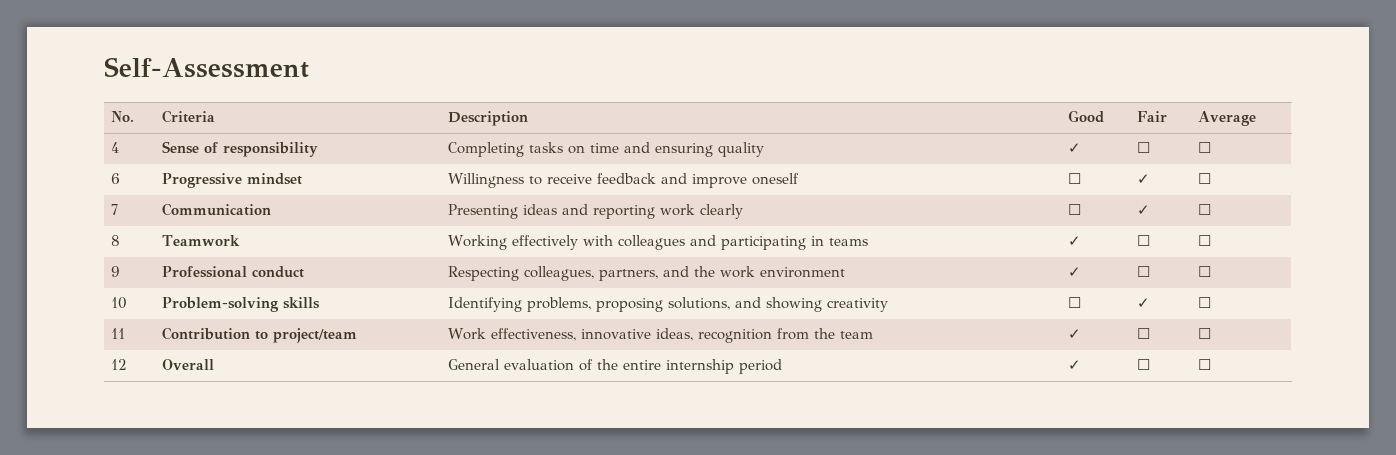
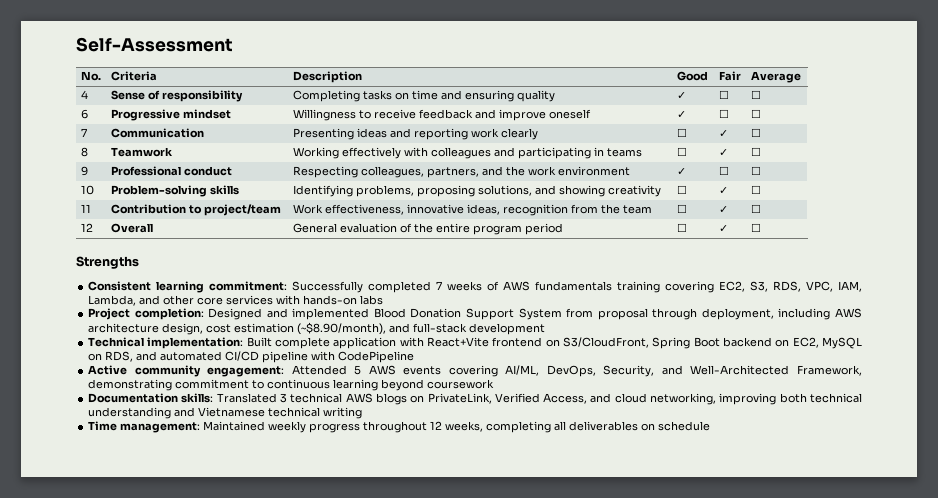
- 6 | Progressive mindset | Willingness to receive feedback and improve oneself | ☐ | ✓ | ☐
+ 6 | Progressive mindset | Willingness to receive feedback and improve oneself | ✓ | ☐ | ☐
- 8 | Teamwork | Working effectively with colleagues and participating in teams | ✓ | ☐ | ☐
+ 8 | Teamwork | Working effectively with colleagues and participating in teams | ☐ | ✓ | ☐
- 11 | Contribution to project/team | Work effectiveness, innovative ideas, recognition from the team | ✓ | ☐ | ☐
+ 11 | Contribution to project/team | Work effectiveness, innovative ideas, recognition from the team | ☐ | ✓ | ☐
- 12 | Overall | General evaluation of the entire internship period | ✓ | ☐ | ☐
+ 12 | Overall | General evaluation of the entire program period | ☐ | ✓ | ☐
+ Strengths
+ Consistent learning commitment: Successfully completed 7 weeks of AWS fundamentals training covering EC2, S3, RDS, VPC, IAM, Lambda, and other core services with hands-on labs
+ Project completion: Designed and implemented Blood Donation Support System from proposal through deployment, including AWS architecture design, cost estimation (~$8.90/month), and full-stack development
+ Technical implementation: Built complete application with React+Vite frontend on S3/CloudFront, Spring Boot backend on EC2, MySQL on RDS, and automated CI/CD pipeline with CodePipeline
+ Active community engagement: Attended 5 AWS events covering AI/ML, DevOps, Security, and Well-Architected Framework, demonstrating commitment to continuous learning beyond coursework
+ Documentation skills: Translated 3 technical AWS blogs on PrivateLink, Verified Access, and cloud networking, improving both technical understanding and Vietnamese technical writing
+ Time management: Maintained weekly progress throughout 12 weeks, completing all deliverables on schedule

